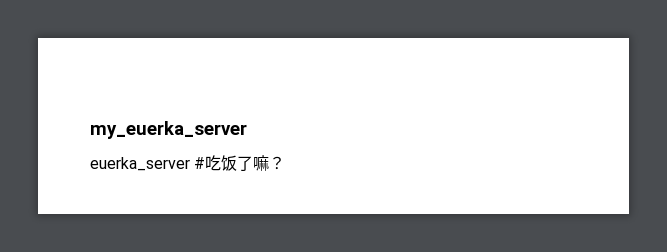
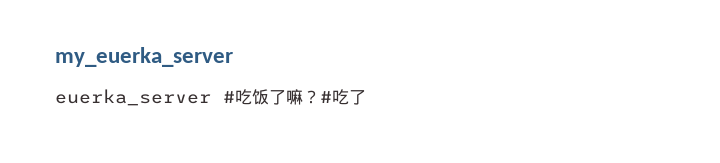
+ #吃了

